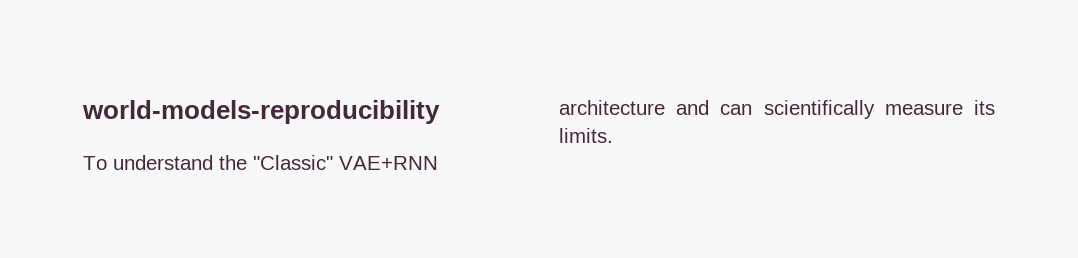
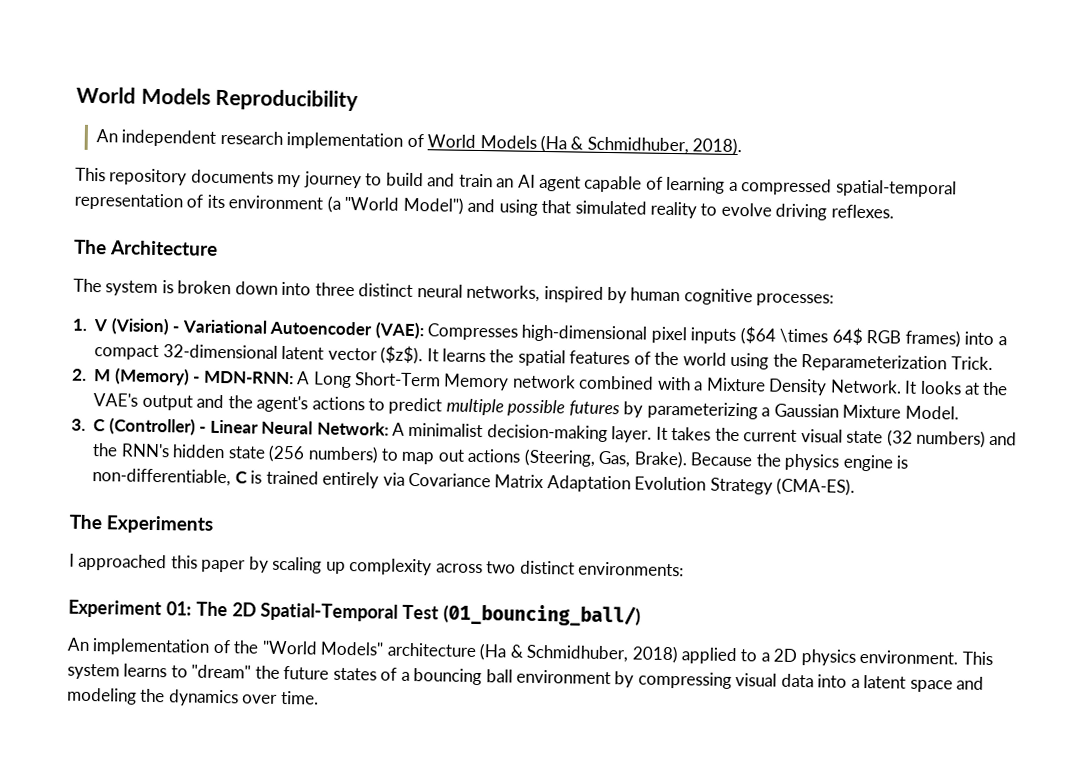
- world-models-reproducibility
- To understand the "Classic" VAE+RNN architecture and can scientifically measure its limits.
+ World Models Reproducibility
+ An independent research implementation of World Models (Ha & Schmidhuber, 2018).
+ This repository documents my journey to build and train an AI agent capable of learning a compressed spatial-temporal representation of its environment (a "World Model") and using that simulated reality to evolve driving reflexes.
+ The Architecture
+ The system is broken down into three distinct neural networks, inspired by human cognitive processes:
+ 1. V (Vision) - Variational Autoencoder (VAE): Compresses high-dimensional pixel inputs ($64 \times 64$ RGB frames) into a compact 32-dimensional latent vector ($z$). It learns the spatial features of the world using the Reparameterization Trick.
+ 2. M (Memory) - MDN-RNN: A Long Short-Term Memory network combined with a Mixture Density Network. It looks at the VAE's output and the agent's actions to predict multiple possible futures by parameterizing a Gaussian Mixture Model.
+ 3. C (Controller) - Linear Neural Network: A minimalist decision-making layer. It takes the current visual state (32 numbers) and the RNN's hidden state (256 numbers) to map out actions (Steering, Gas, Brake). Because the physics engine is non-differentiable, C is trained entirely via Covariance Matrix Adaptation Evolution Strategy (CMA-ES).
+ The Experiments
+ I approached this paper by scaling up complexity across two distinct environments:
+ Experiment 01: The 2D Spatial-Temporal Test (01_bouncing_ball/)
+ An implementation of the "World Models" architecture (Ha & Schmidhuber, 2018) applied to a 2D physics environment. This system learns to "dream" the future states of a bouncing ball environment by compressing visual data into a latent space and modeling the dynamics over time.

